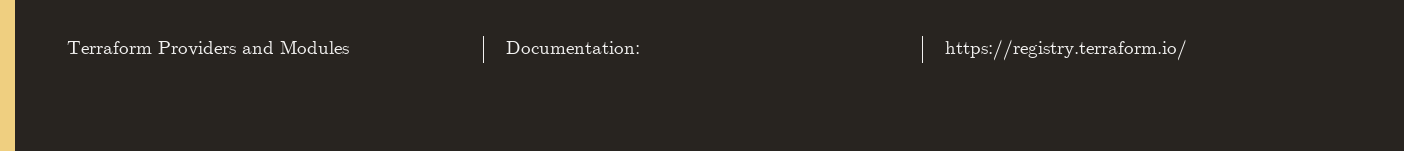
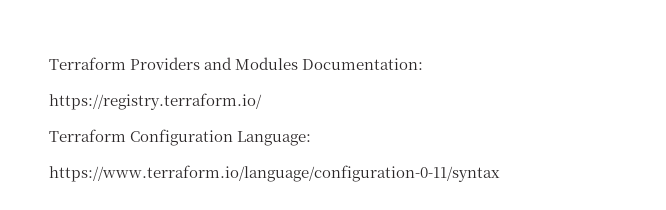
+ Terraform Configuration Language:
+ https://www.terraform.io/language/configuration-0-11/syntax

